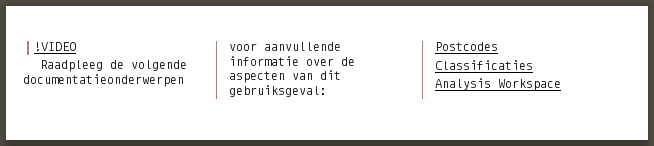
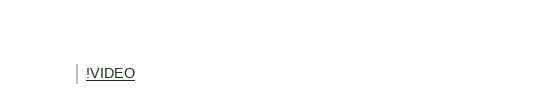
- Raadpleeg de volgende documentatieonderwerpen voor aanvullende informatie over de aspecten van dit gebruiksgeval:
- Postcodes
- Classificaties
- Analysis Workspace

